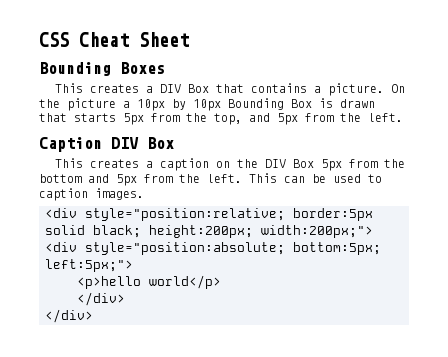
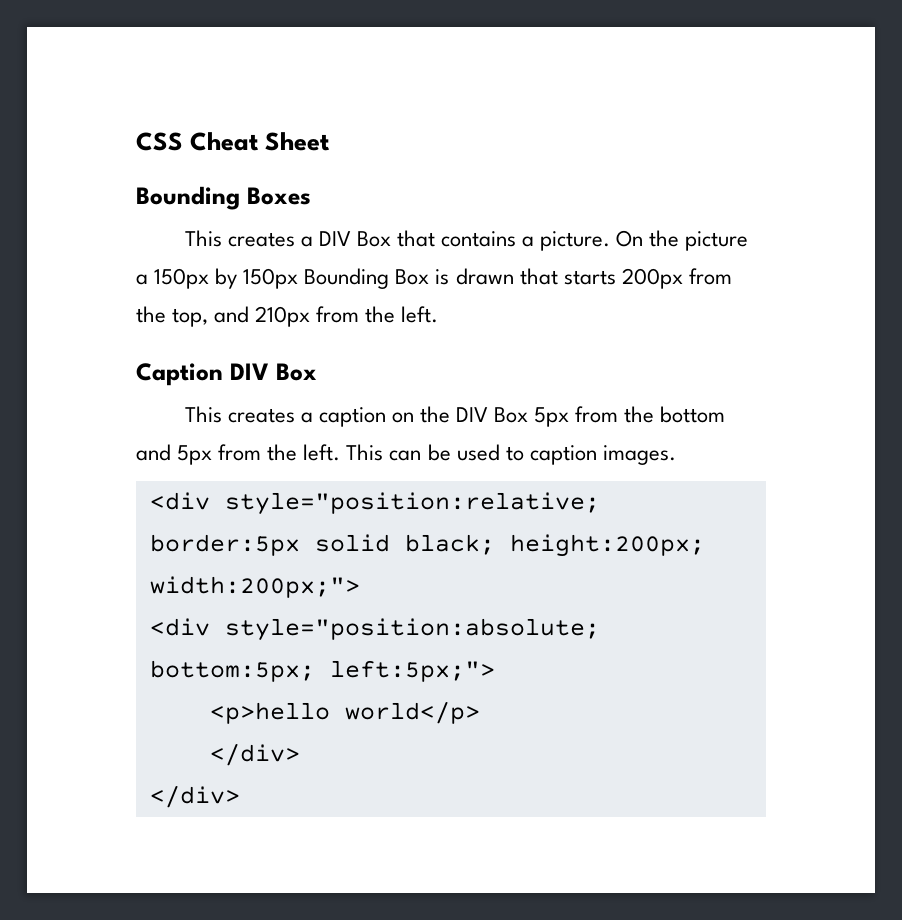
- On the picture a 10px by 10px Bounding Box is drawn that starts 5px from the top, and 5px from the left.
+ On the picture a 150px by 150px Bounding Box is drawn that starts 200px from the top, and 210px from the left.

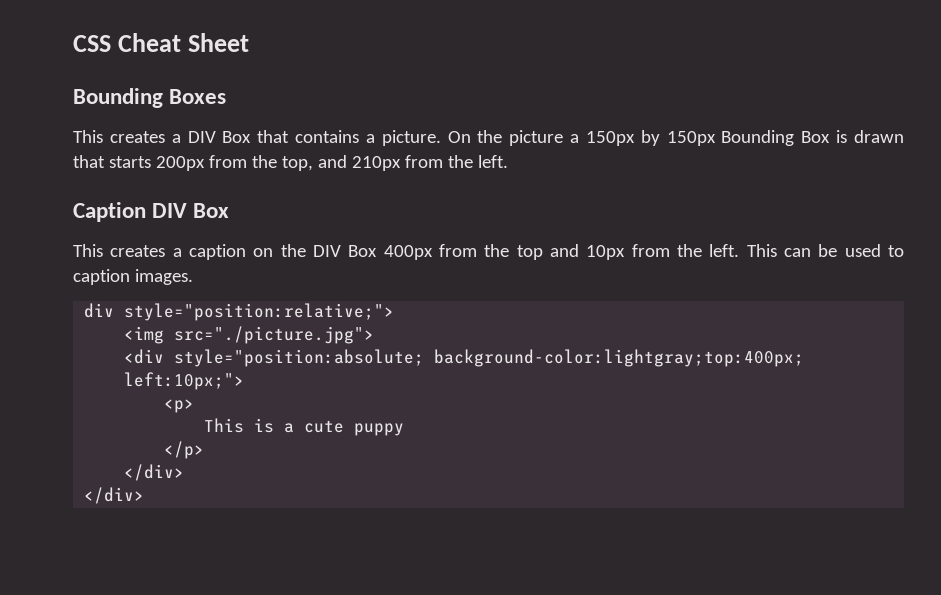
- This creates a caption on the DIV Box 5px from the bottom and 5px from the left.
+ This creates a caption on the DIV Box 400px from the top and 10px from the left.
- <div style="position:relative; border:5px solid black; height:200px; width:200px;">
- <div style="position:absolute; bottom:5px; left:5px;">
- <p>hello world</p>
+ div style="position:relative;">
+ <img src="./picture.jpg">
+ <div style="position:absolute; background-color:lightgray;top:400px; left:10px;">
+ <p>
+ This is a cute puppy
+ </p>

